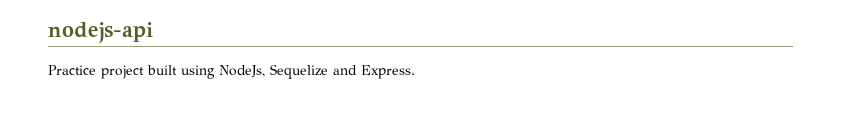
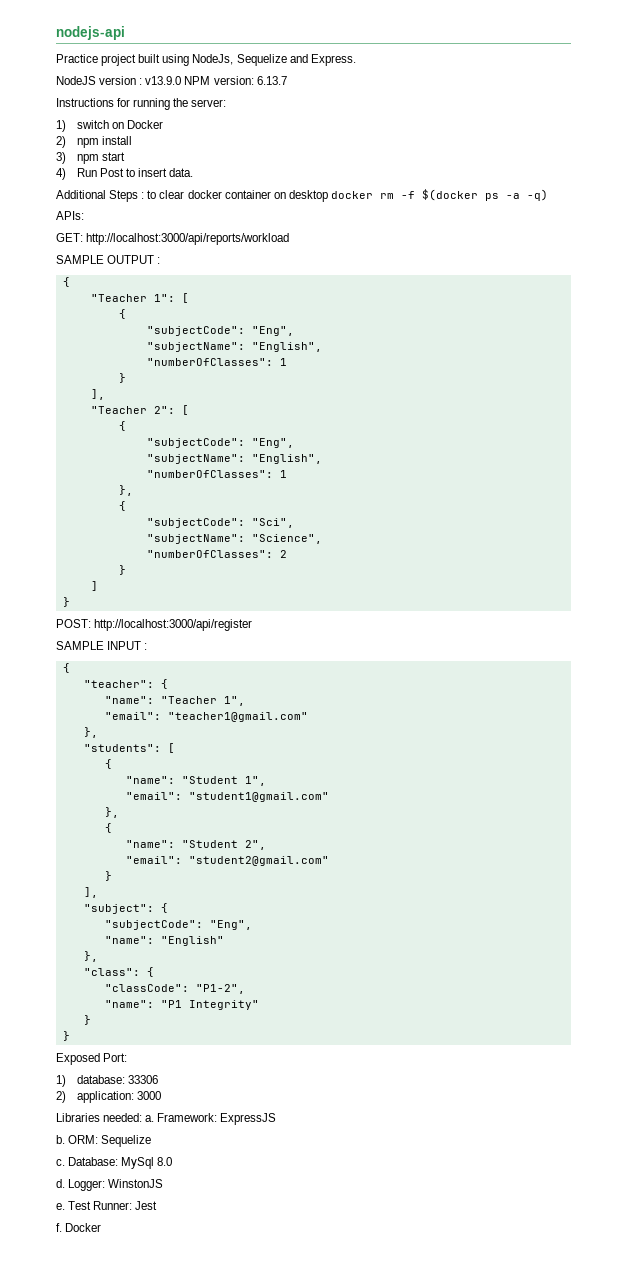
+ NodeJS version : v13.9.0 NPM version: 6.13.7
+ Instructions for running the server:
+ 1) switch on Docker
+ 2) npm install
+ 3) npm start
+ 4) Run Post to insert data.
+ Additional Steps : to clear docker container on desktop docker rm -f $(docker ps -a -q)
+ APIs:
+ GET: http://localhost:3000/api/reports/workload
+ SAMPLE OUTPUT :
+ {
+ "Teacher 1": [
+ {
+ "subjectCode": "Eng",
+ "subjectName": "English",
+ "numberOfClasses": 1
+ }
+ ],
+ "Teacher 2": [
+ {
+ "subjectCode": "Eng",
+ "subjectName": "English",
+ "numberOfClasses": 1
+ },
+ {
+ "subjectCode": "Sci",
+ "subjectName": "Science",
+ "numberOfClasses": 2
+ }
+ ]
+ }
+ POST: http://localhost:3000/api/register
+ SAMPLE INPUT :
+ {
+ "teacher": {
+ "name": "Teacher 1",
+ "email": "teacher1@gmail.com"
+ },
+ "students": [
+ {
+ "name": "Student 1",
+ "email": "student1@gmail.com"
+ },
+ {
+ "name": "Student 2",
+ "email": "student2@gmail.com"
+ }
+ ],
+ "subject": {
+ "subjectCode": "Eng",
+ "name": "English"
+ },
+ "class": {
+ "classCode": "P1-2",
+ "name": "P1 Integrity"
+ }
+ }
+ Exposed Port:
+ 1) database: 33306
+ 2) application: 3000
+ Libraries needed: a. Framework: ExpressJS
+ b. ORM: Sequelize
+ c. Database: MySql 8.0
+ d. Logger: WinstonJS
+ e. Test Runner: Jest
+ f. Docker

